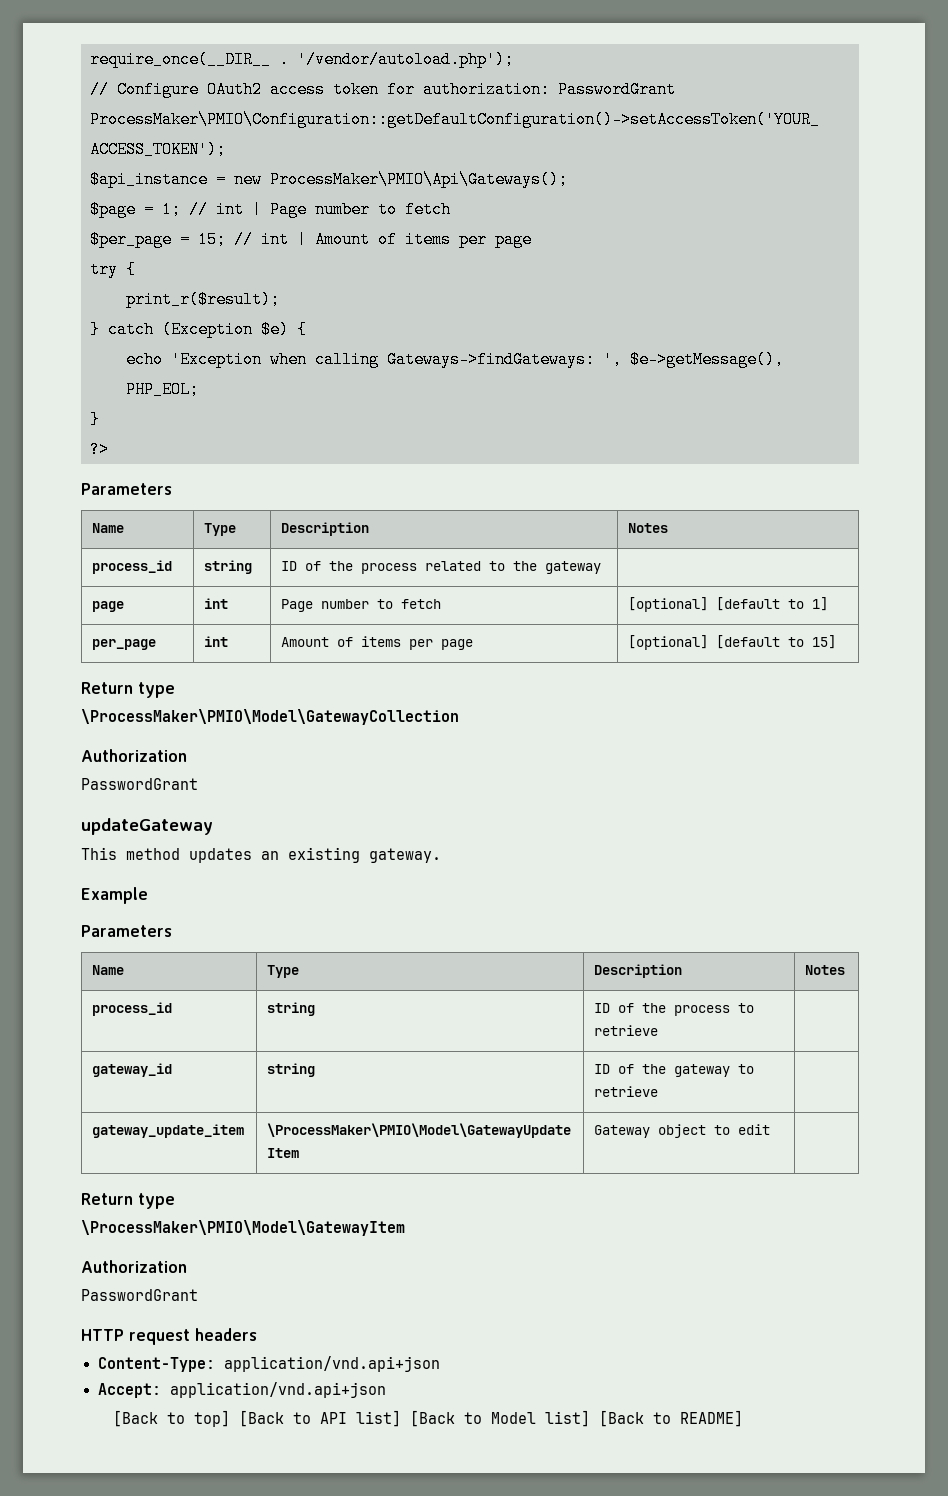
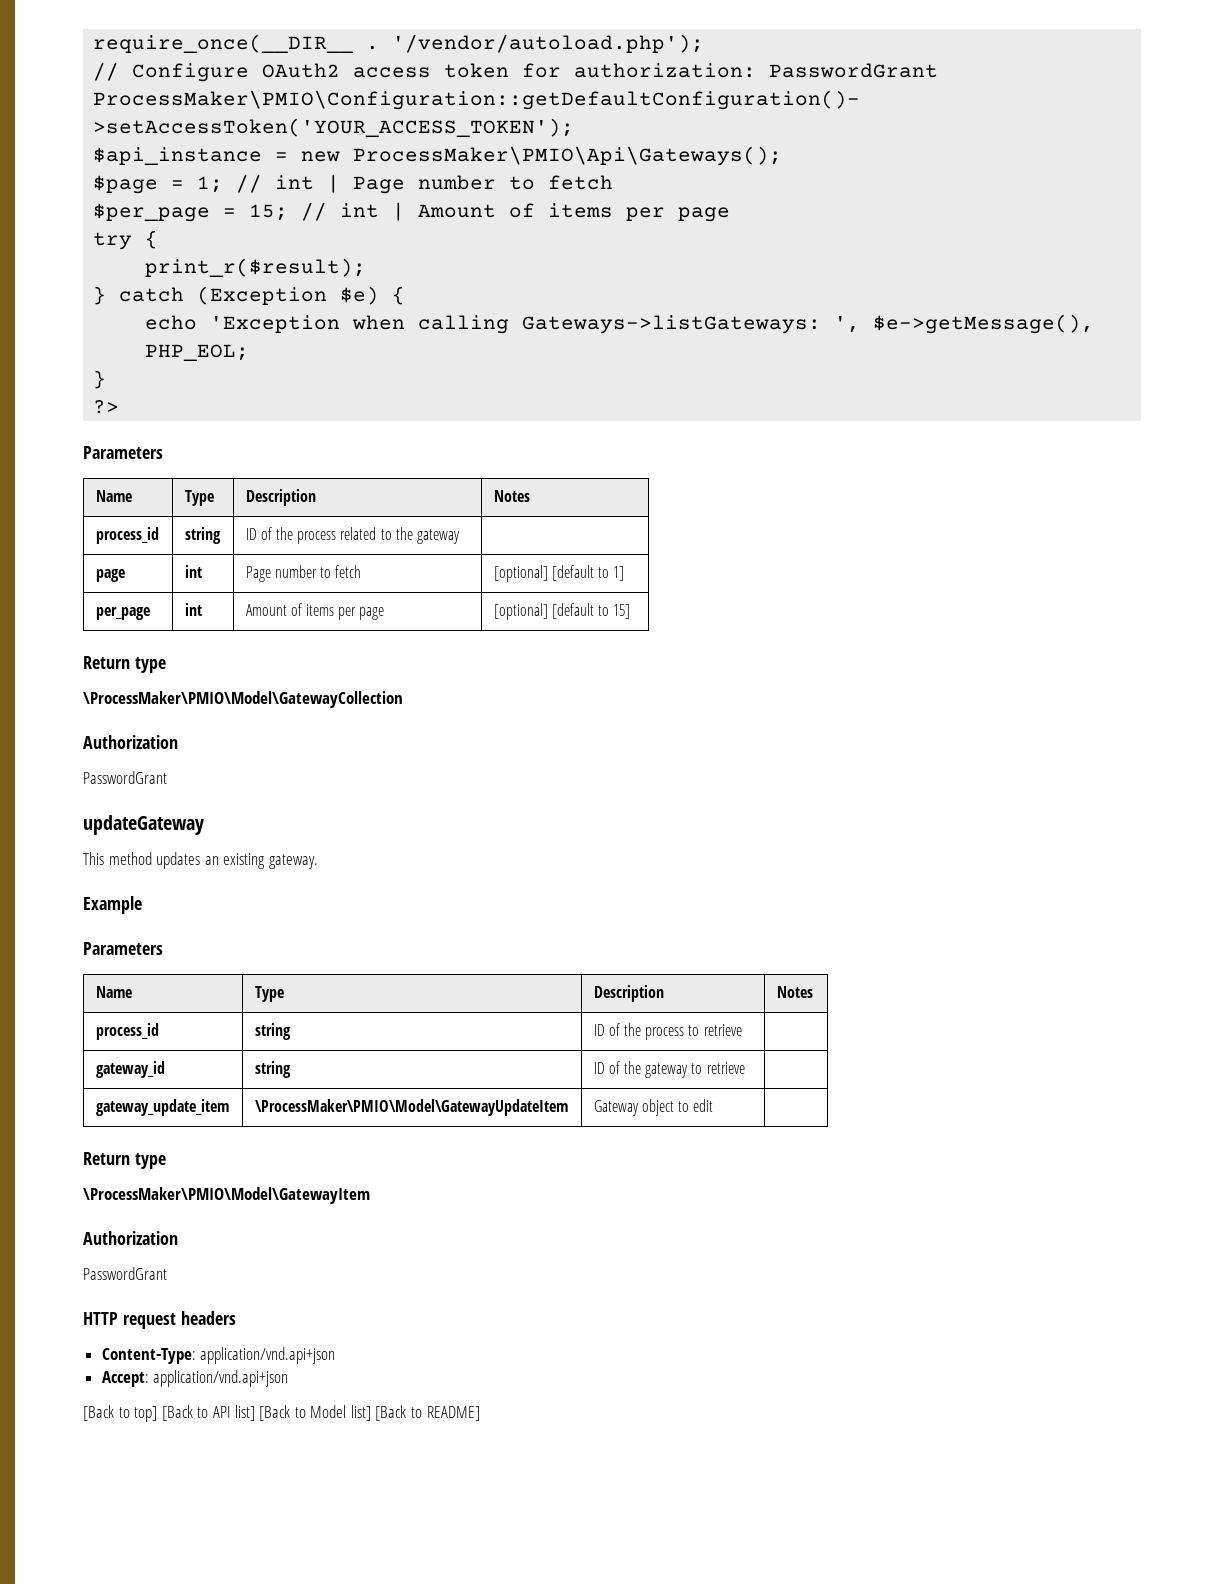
- echo 'Exception when calling Gateways->findGateways: ', $e->getMessage(), PHP_EOL;
+ echo 'Exception when calling Gateways->listGateways: ', $e->getMessage(), PHP_EOL;

